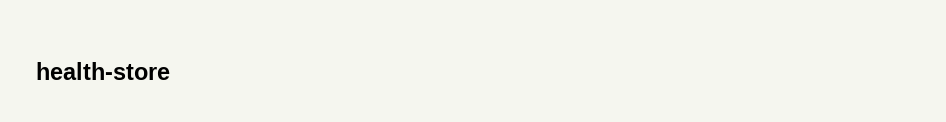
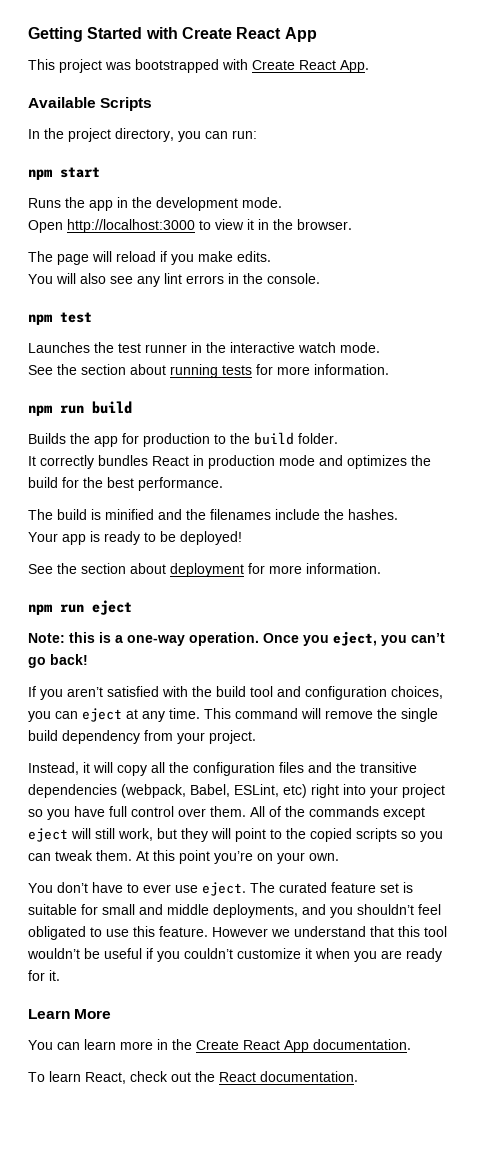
- health-store
+ Getting Started with Create React App
+ This project was bootstrapped with Create React App.
+ Available Scripts
+ In the project directory, you can run:
+ npm start
+ Runs the app in the development mode.
+ Open http://localhost:3000 to view it in the browser.
+ The page will reload if you make edits.
+ You will also see any lint errors in the console.
+ npm test
+ Launches the test runner in the interactive watch mode.
+ See the section about running tests for more information.
+ npm run build
+ Builds the app for production to the build folder.
+ It correctly bundles React in production mode and optimizes the build for the best performance.
+ The build is minified and the filenames include the hashes.
+ Your app is ready to be deployed!
+ See the section about deployment for more information.
+ npm run eject
+ Note: this is a one-way operation. Once you eject, you can’t go back!
+ If you aren’t satisfied with the build tool and configuration choices, you can eject at any time. This command will remove the single build dependency from your project.
+ Instead, it will copy all the configuration files and the transitive dependencies (webpack, Babel, ESLint, etc) right into your project so you have full control over them. All of the commands except eject will still work, but they will point to the copied scripts so you can tweak them. At this point you’re on your own.
+ You don’t have to ever use eject. The curated feature set is suitable for small and middle deployments, and you shouldn’t feel obligated to use this feature. However we understand that this tool wouldn’t be useful if you couldn’t customize it when you are ready for it.
+ Learn More
+ You can learn more in the Create React App documentation.
+ To learn React, check out the React documentation.

